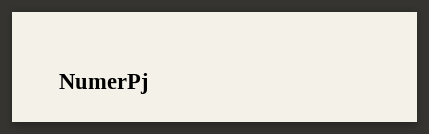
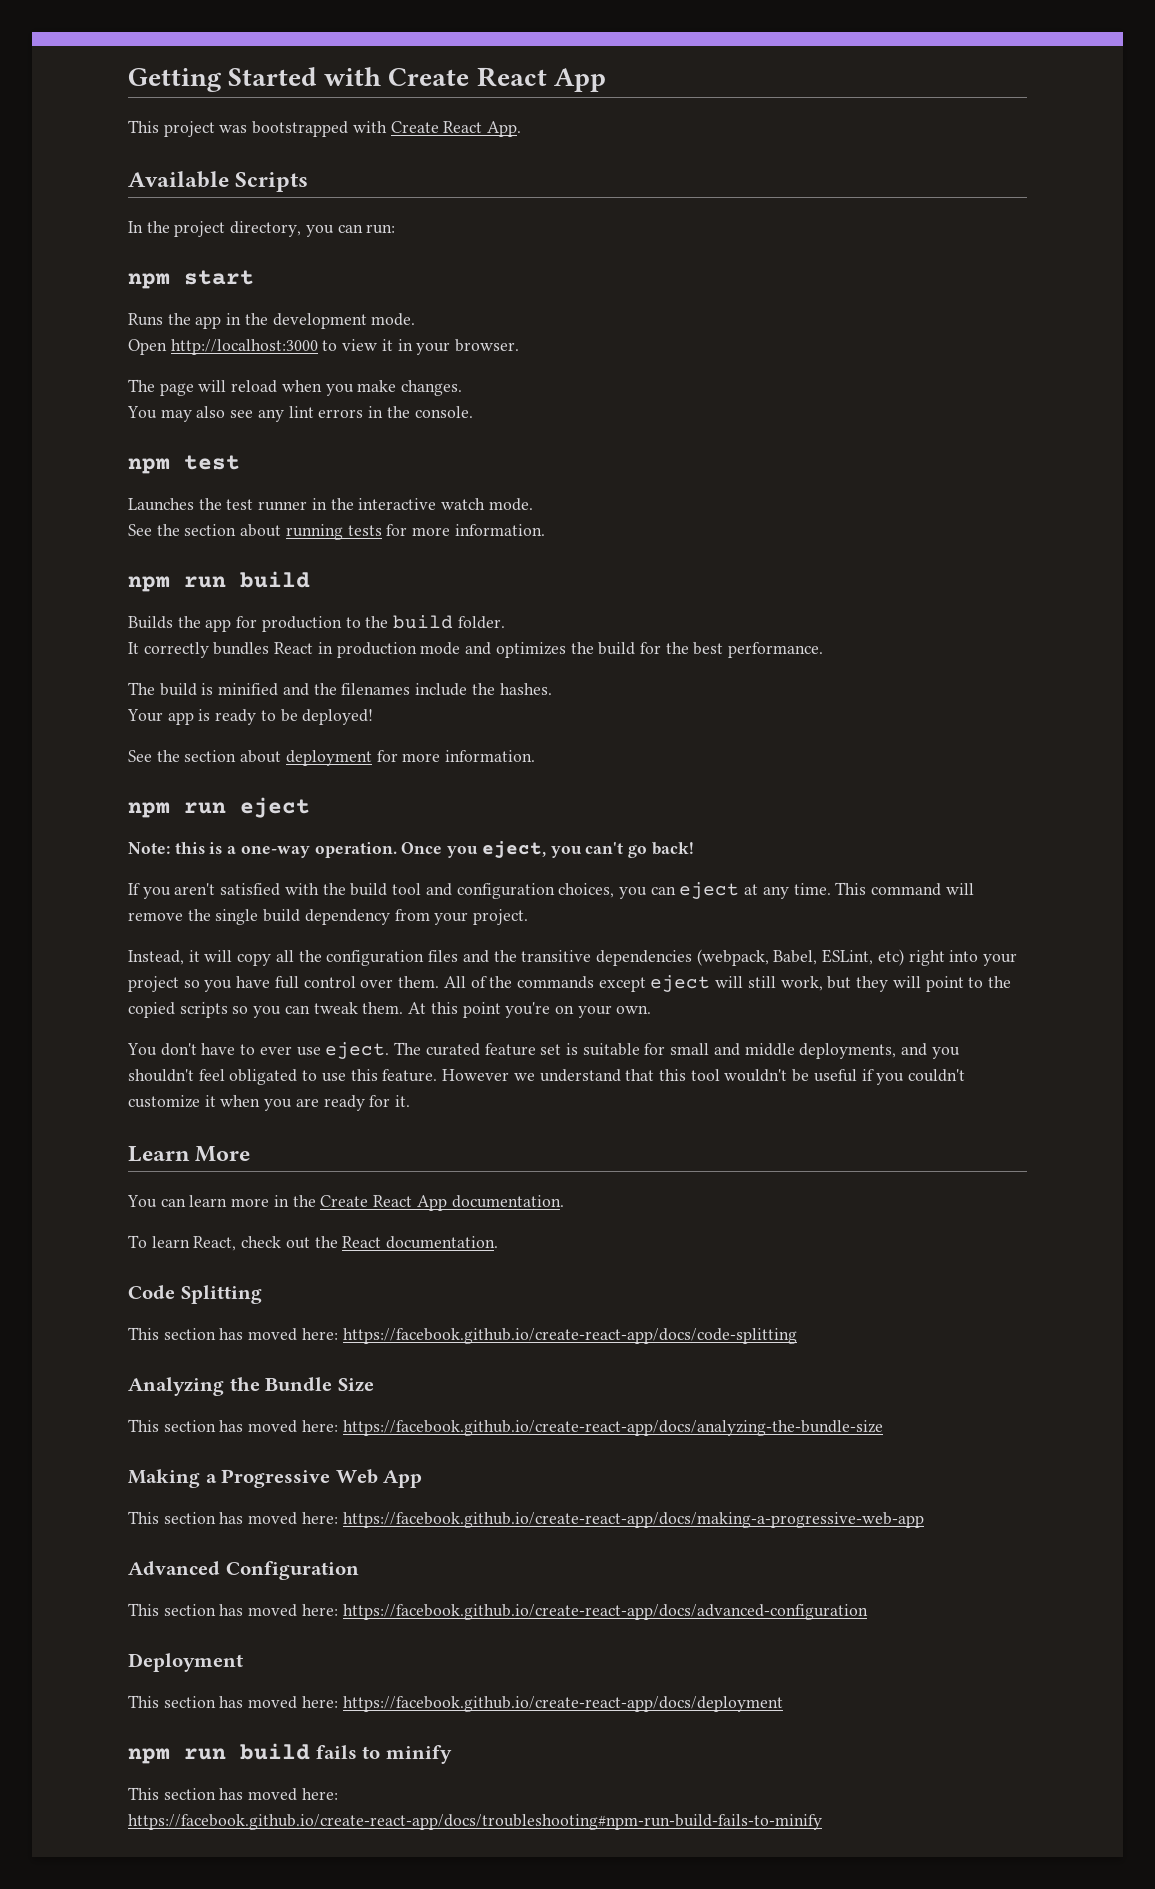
- NumerPj
+ Getting Started with Create React App
+ This project was bootstrapped with Create React App.
+ Available Scripts
+ In the project directory, you can run:
+ npm start
+ Runs the app in the development mode.
+ Open http://localhost:3000 to view it in your browser.
+ The page will reload when you make changes.
+ You may also see any lint errors in the console.
+ npm test
+ Launches the test runner in the interactive watch mode.
+ See the section about running tests for more information.
+ npm run build
+ Builds the app for production to the build folder.
+ It correctly bundles React in production mode and optimizes the build for the best performance.
+ The build is minified and the filenames include the hashes.
+ Your app is ready to be deployed!
+ See the section about deployment for more information.
+ npm run eject
+ Note: this is a one-way operation. Once you eject, you can't go back!
+ If you aren't satisfied with the build tool and configuration choices, you can eject at any time. This command will remove the single build dependency from your project.
+ Instead, it will copy all the configuration files and the transitive dependencies (webpack, Babel, ESLint, etc) right into your project so you have full control over them. All of the commands except eject will still work, but they will point to the copied scripts so you can tweak them. At this point you're on your own.
+ You don't have to ever use eject. The curated feature set is suitable for small and middle deployments, and you shouldn't feel obligated to use this feature. However we understand that this tool wouldn't be useful if you couldn't customize it when you are ready for it.
+ Learn More
+ You can learn more in the Create React App documentation.
+ To learn React, check out the React documentation.
+ Code Splitting
+ This section has moved here: https://facebook.github.io/create-react-app/docs/code-splitting
+ Analyzing the Bundle Size
+ This section has moved here: https://facebook.github.io/create-react-app/docs/analyzing-the-bundle-size
+ Making a Progressive Web App
+ This section has moved here: https://facebook.github.io/create-react-app/docs/making-a-progressive-web-app
+ Advanced Configuration
+ This section has moved here: https://facebook.github.io/create-react-app/docs/advanced-configuration
+ Deployment
+ This section has moved here: https://facebook.github.io/create-react-app/docs/deployment
+ npm run build fails to minify
+ This section has moved here: https://facebook.github.io/create-react-app/docs/troubleshooting#npm-run-build-fails-to-minify

